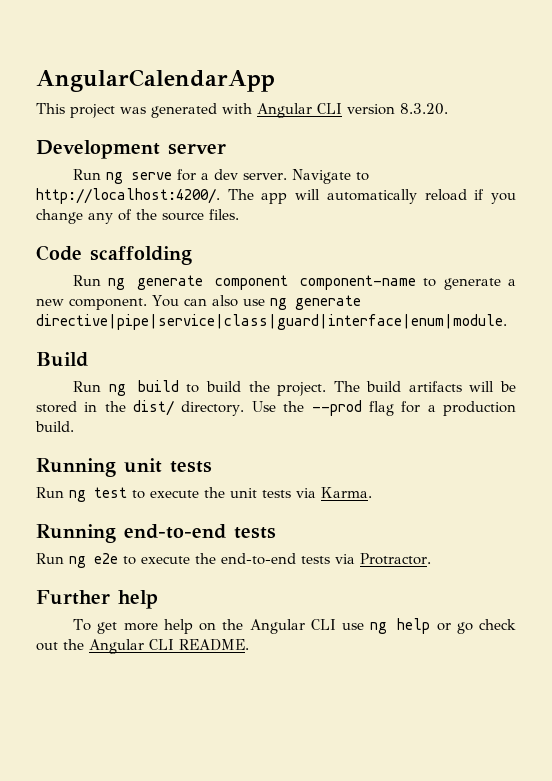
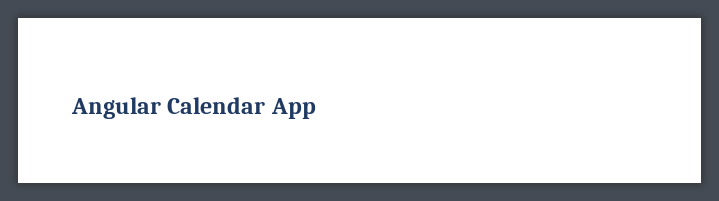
- AngularCalendarApp
- This project was generated with Angular CLI version 8.3.20.
- Development server
- Run ng serve for a dev server. Navigate to http://localhost:4200/. The app will automatically reload if you change any of the source files.
- Code scaffolding
- Run ng generate component component-name to generate a new component. You can also use ng generate directive|pipe|service|class|guard|interface|enum|module.
- Build
- Run ng build to build the project. The build artifacts will be stored in the dist/ directory. Use the --prod flag for a production build.
- Running unit tests
- Run ng test to execute the unit tests via Karma.
- Running end-to-end tests
- Run ng e2e to execute the end-to-end tests via Protractor.
- Further help
- To get more help on the Angular CLI use ng help or go check out the Angular CLI README.
+ Angular Calendar App

